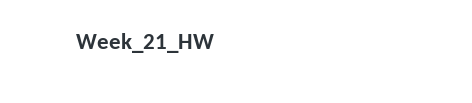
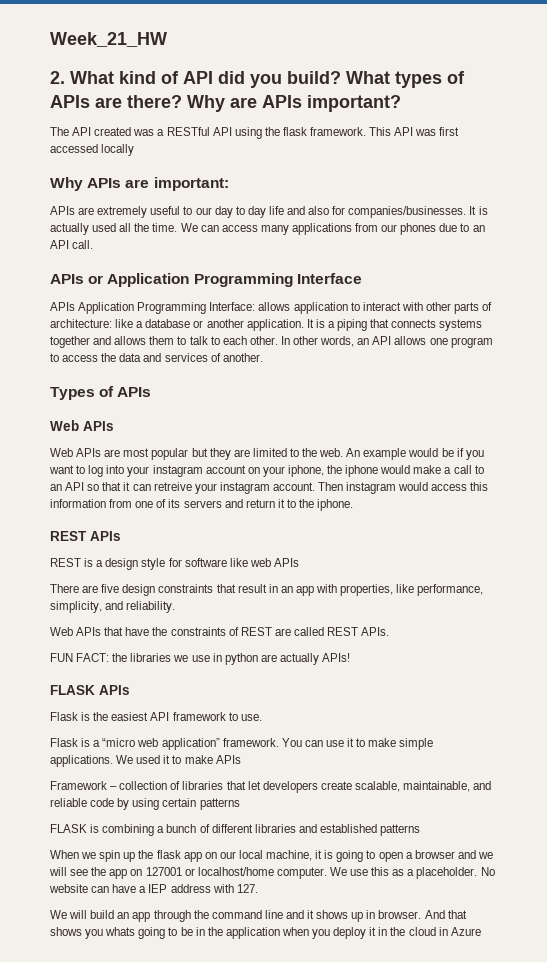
+ 2. What kind of API did you build? What types of APIs are there? Why are APIs important?
+ The API created was a RESTful API using the flask framework. This API was first accessed locally
+ Why APIs are important:
+ APIs are extremely useful to our day to day life and also for companies/businesses. It is actually used all the time. We can access many applications from our phones due to an API call.
+ APIs or Application Programming Interface
+ APIs Application Programming Interface: allows application to interact with other parts of architecture: like a database or another application. It is a piping that connects systems together and allows them to talk to each other. In other words, an API allows one program to access the data and services of another.
+ Types of APIs
+ Web APIs
+ Web APIs are most popular but they are limited to the web. An example would be if you want to log into your instagram account on your iphone, the iphone would make a call to an API so that it can retreive your instagram account. Then instagram would access this information from one of its servers and return it to the iphone.
+ REST APIs
+ REST is a design style for software like web APIs
+ There are five design constraints that result in an app with properties, like performance, simplicity, and reliability.
+ Web APIs that have the constraints of REST are called REST APIs.
+ FUN FACT: the libraries we use in python are actually APIs!
+ FLASK APIs
+ Flask is the easiest API framework to use.
+ Flask is a “micro web application” framework. You can use it to make simple applications. We used it to make APIs
+ Framework – collection of libraries that let developers create scalable, maintainable, and reliable code by using certain patterns
+ FLASK is combining a bunch of different libraries and established patterns
+ When we spin up the flask app on our local machine, it is going to open a browser and we will see the app on 127001 or localhost/home computer. We use this as a placeholder. No website can have a IEP address with 127.
+ We will build an app through the command line and it shows up in browser. And that shows you whats going to be in the application when you deploy it in the cloud in Azure

